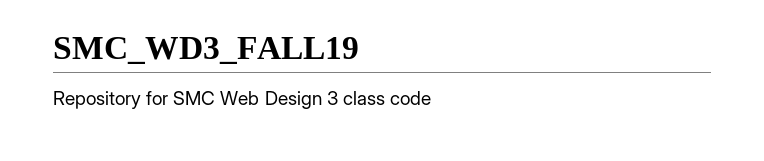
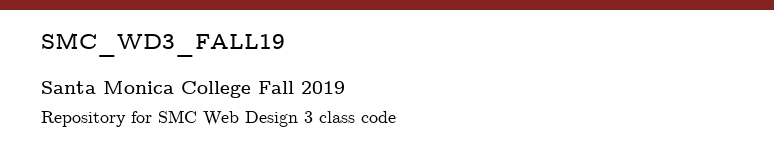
+ Santa Monica College Fall 2019

